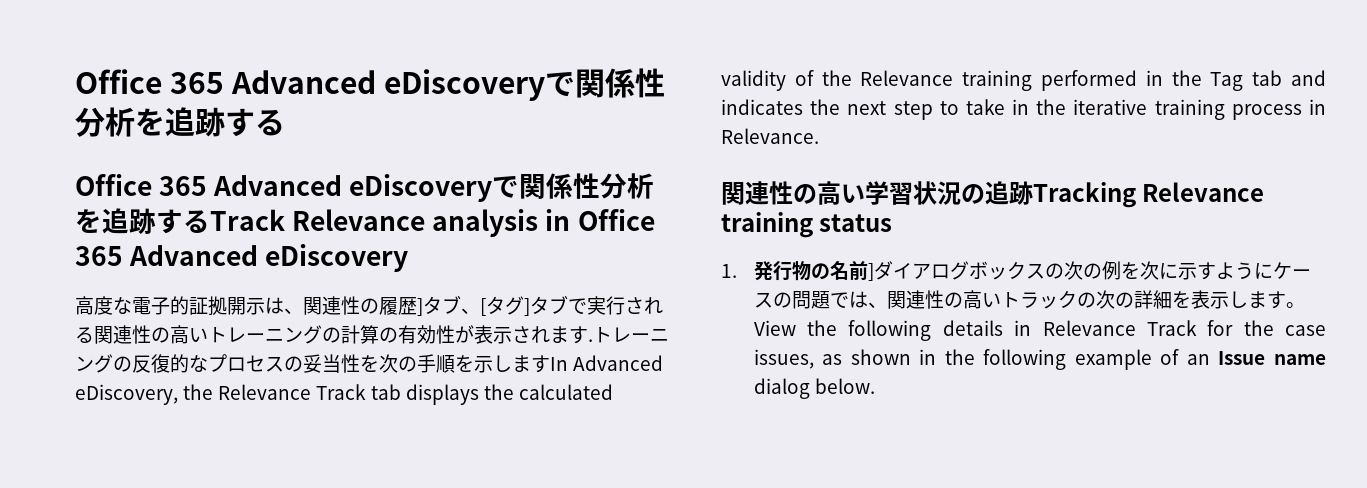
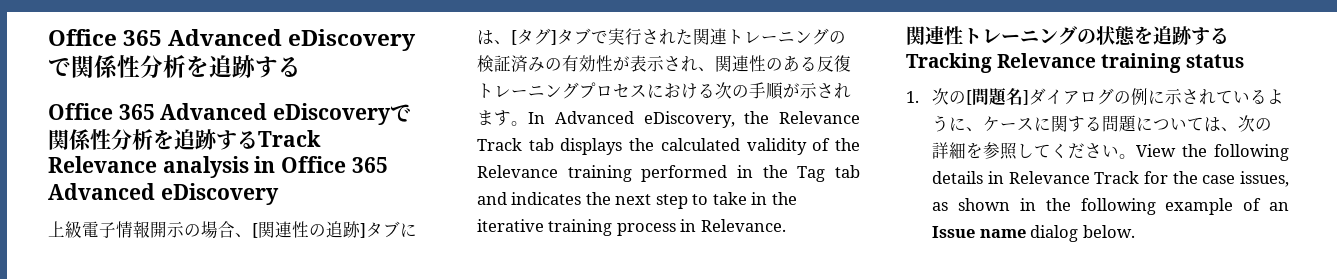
- 高度な電子的証拠開示は、関連性の履歴]タブ、[タグ]タブで実行される関連性の高いトレーニングの計算の有効性が表示されます.トレーニングの反復的なプロセスの妥当性を次の手順を示しますIn Advanced eDiscovery, the Relevance Track tab displays the calculated validity of the Relevance training performed in the Tag tab and indicates the next step to take in the iterative training process in Relevance.
+ 上級電子情報開示の場合、[関連性の追跡]タブには、[タグ]タブで実行された関連トレーニングの検証済みの有効性が表示され、関連性のある反復トレーニングプロセスにおける次の手順が示されます。In Advanced eDiscovery, the Relevance Track tab displays the calculated validity of the Relevance training performed in the Tag tab and indicates the next step to take in the iterative training process in Relevance.
- 関連性の高い学習状況の追跡Tracking Relevance training status
+ 関連性トレーニングの状態を追跡するTracking Relevance training status
- 1.発行物の名前]ダイアログボックスの次の例を次に示すようにケースの問題では、関連性の高いトラックの次の詳細を表示します。
+ 1.次の[問題名]ダイアログの例に示されているように、ケースに関する問題については、次の詳細を参照してください。

